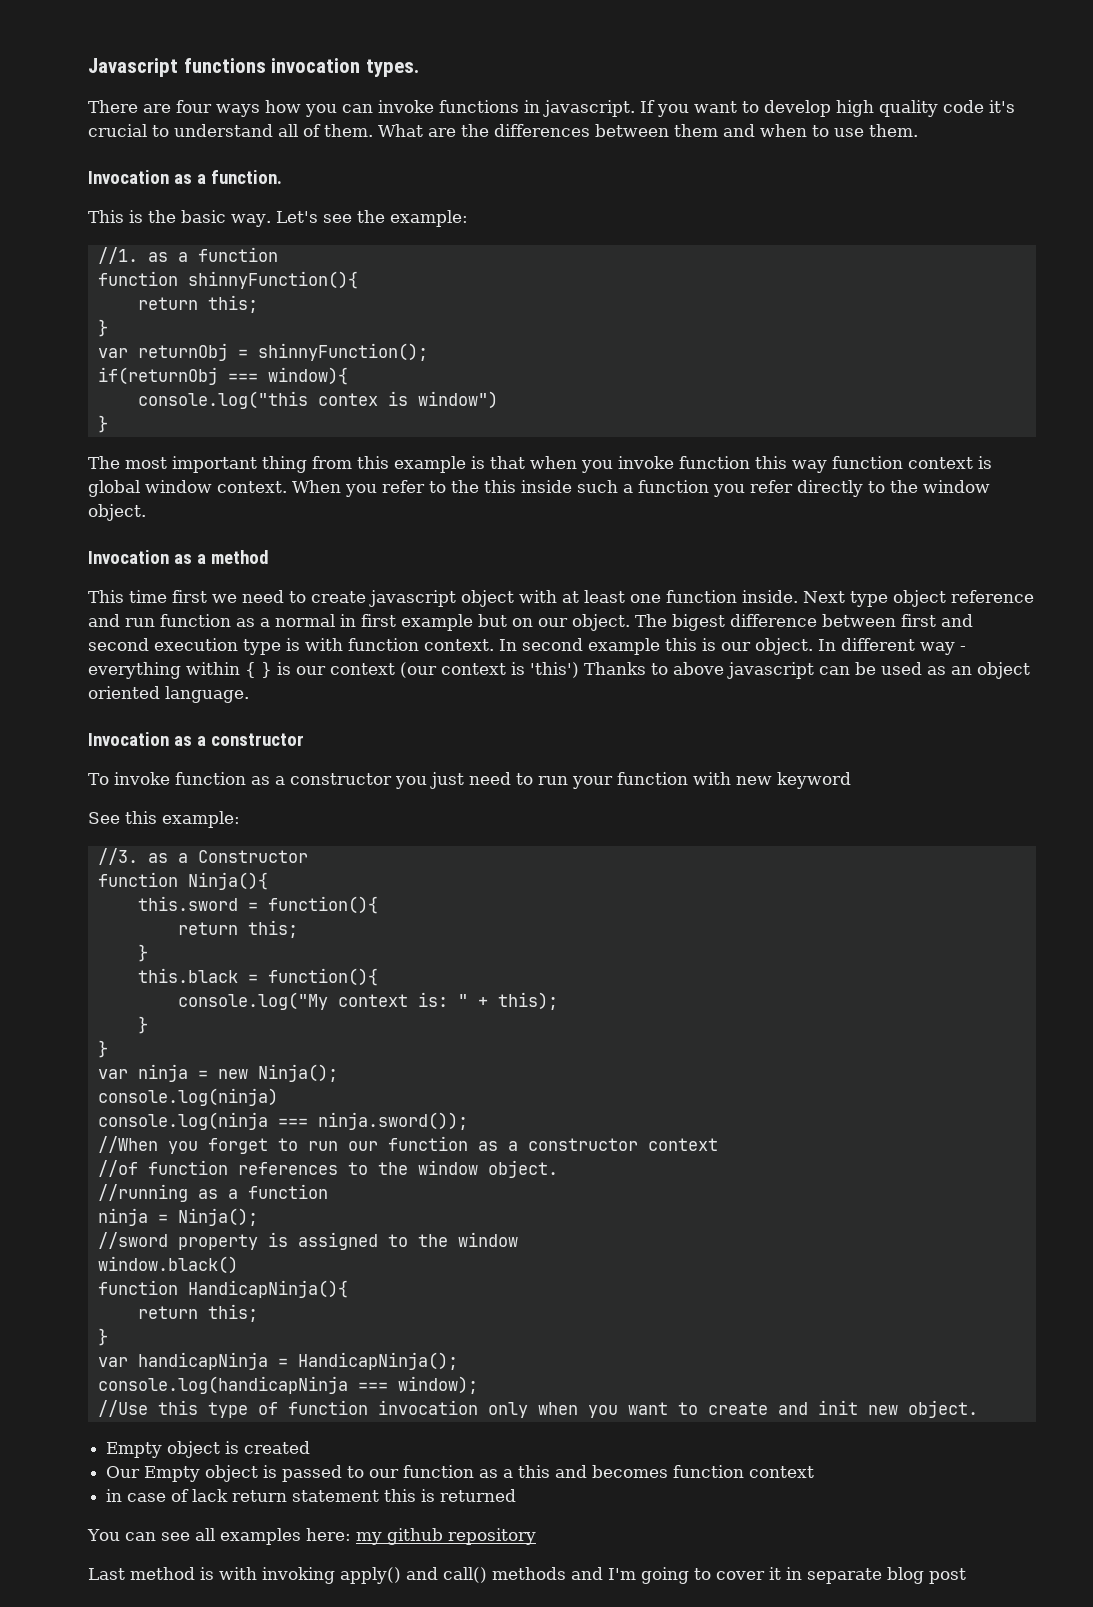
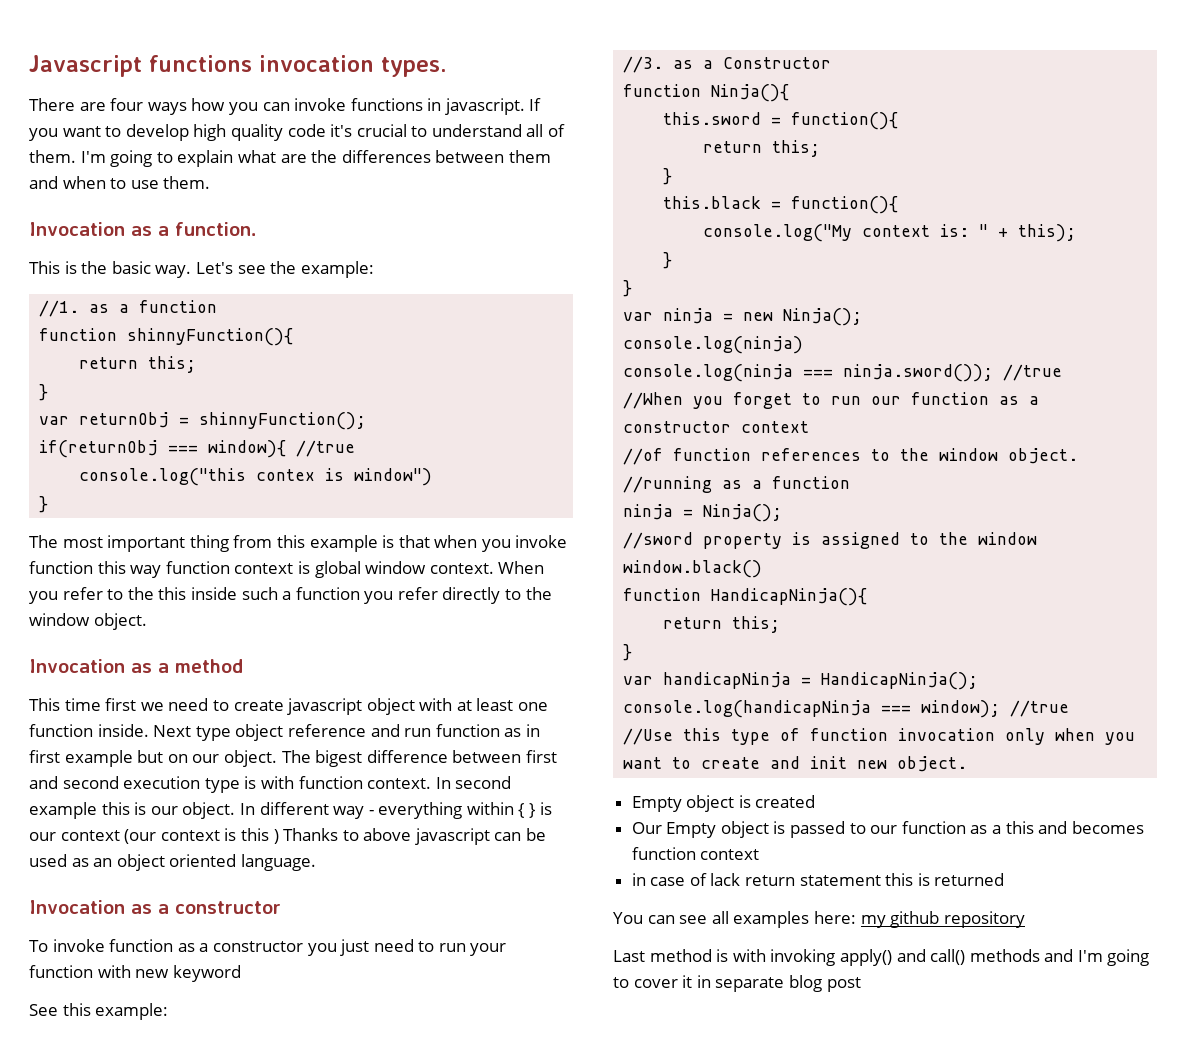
- What are the differences between them and when to use them.
+ I'm going to explain what are the differences between them and when to use them.
- if(returnObj === window){
+ if(returnObj === window){ //true
- Next type object reference and run function as a normal in first example but on our object.
+ Next type object reference and run function as in first example but on our object.
- In different way - everything within { } is our context (our context is 'this') Thanks to above javascript can be used as an object oriented language.
+ In different way - everything within { } is our context (our context is this ) Thanks to above javascript can be used as an object oriented language.
- console.log(ninja === ninja.sword());
+ console.log(ninja === ninja.sword()); //true
- console.log(handicapNinja === window);
+ console.log(handicapNinja === window); //true

